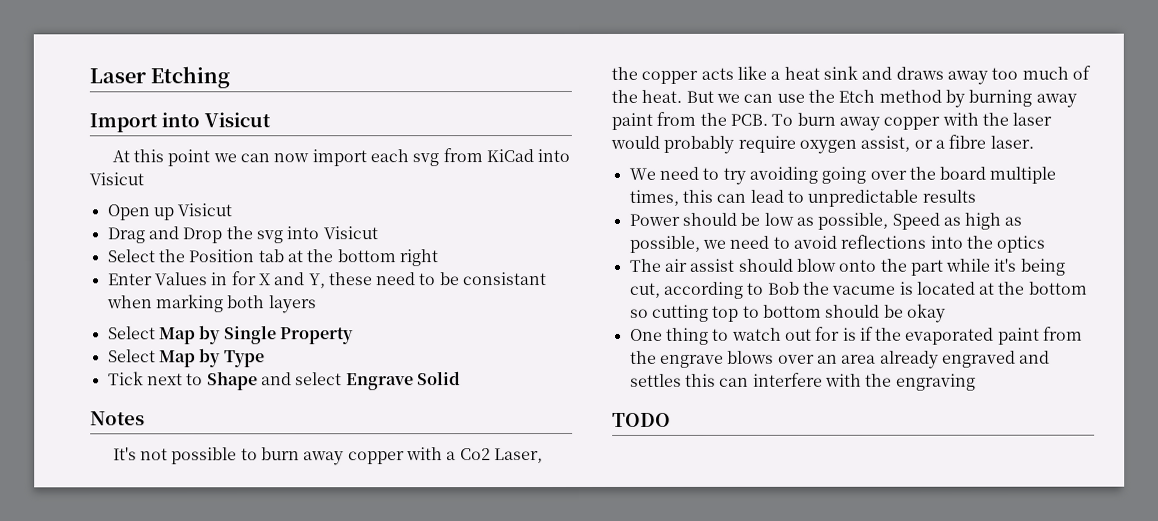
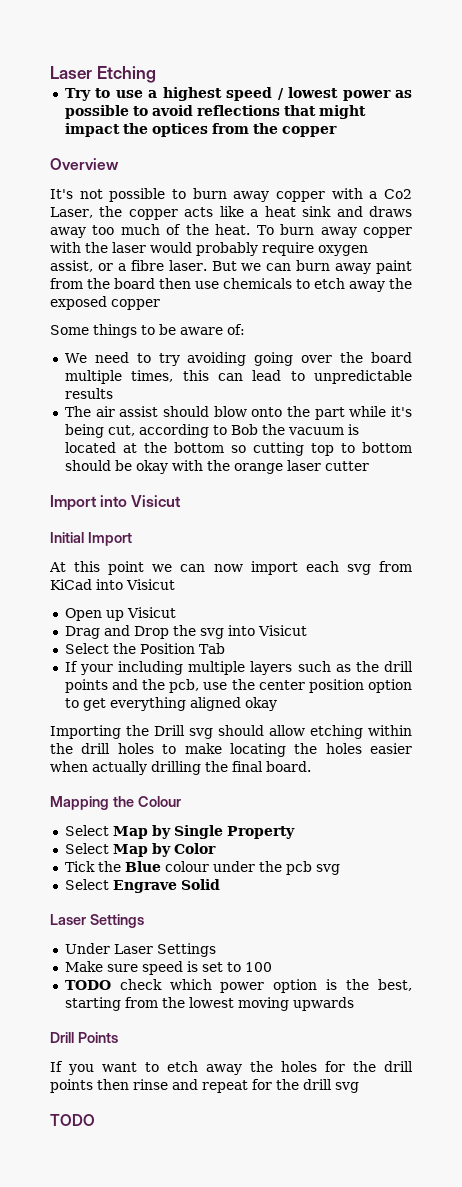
+ Try to use a highest speed / lowest power as possible to avoid reflections that might impact the optices from the copper
+ Overview
+ It's not possible to burn away copper with a Co2 Laser, the copper acts like a heat sink and draws away too much of the heat. To burn away copper with the laser would probably require oxygen assist, or a fibre laser. But we can burn away paint from the board then use chemicals to etch away the exposed copper
+ Some things to be aware of:
+ We need to try avoiding going over the board multiple times, this can lead to unpredictable results
+ The air assist should blow onto the part while it's being cut, according to Bob the vacuum is located at the bottom so cutting top to bottom should be okay with the orange laser cutter
+ Initial Import
- Select the Position tab at the bottom right
- Enter Values in for X and Y, these need to be consistant when marking both layers
+ Select the Position Tab
+ If your including multiple layers such as the drill points and the pcb, use the center position option to get everything aligned okay
+ Importing the Drill svg should allow etching within the drill holes to make locating the holes easier when actually drilling the final board.
+ Mapping the Colour
- Select Map by Type
+ Select Map by Color
- Tick next to Shape and select Engrave Solid
- Notes
- It's not possible to burn away copper with a Co2 Laser, the copper acts like a heat sink and draws away too much of the heat. But we can use the Etch method by burning away paint from the PCB. To burn away copper with the laser would probably require oxygen assist, or a fibre laser.
- We need to try avoiding going over the board multiple times, this can lead to unpredictable results
- Power should be low as possible, Speed as high as possible, we need to avoid reflections into the optics
- The air assist should blow onto the part while it's being cut, according to Bob the vacume is located at the bottom so cutting top to bottom should be okay
- One thing to watch out for is if the evaporated paint from the engrave blows over an area already engraved and settles this can interfere with the engraving
+ Tick the Blue colour under the pcb svg
+ Select Engrave Solid
+ Laser Settings
+ Under Laser Settings
+ Make sure speed is set to 100
+ TODO check which power option is the best, starting from the lowest moving upwards
+ Drill Points
+ If you want to etch away the holes for the drill points then rinse and repeat for the drill svg

